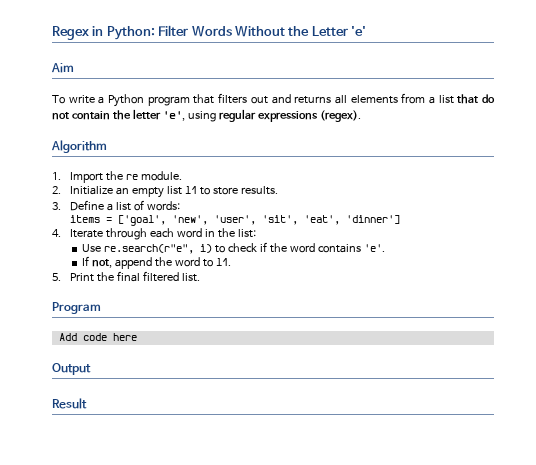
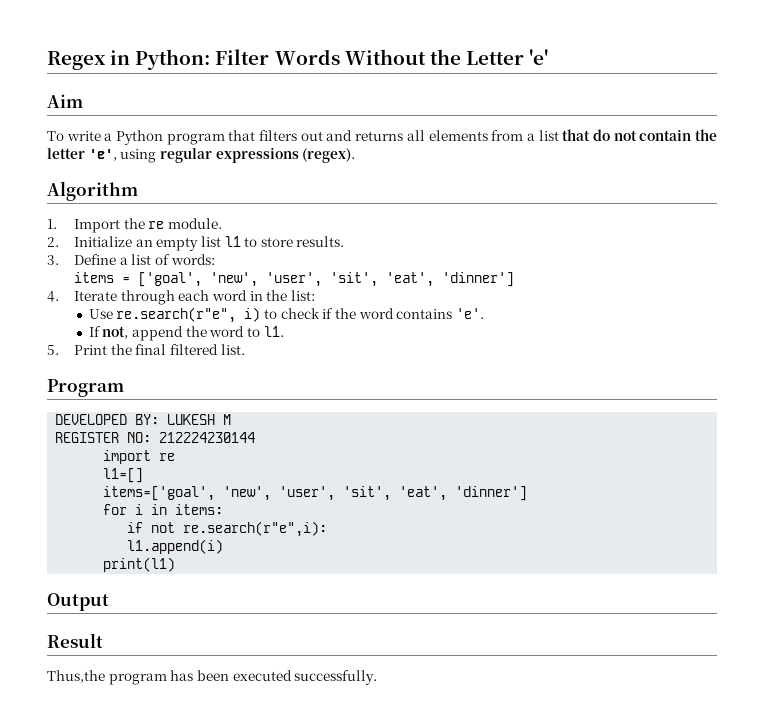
- Add code here
+ DEVELOPED BY: LUKESH M
+ REGISTER NO: 212224230144
+ import re
+ l1=[]
+ items=['goal', 'new', 'user', 'sit', 'eat', 'dinner']
+ for i in items:
+ if not re.search(r"e",i):
+ l1.append(i)
+ print(l1)
  Output
  Result
+ Thus,the program has been executed successfully.

